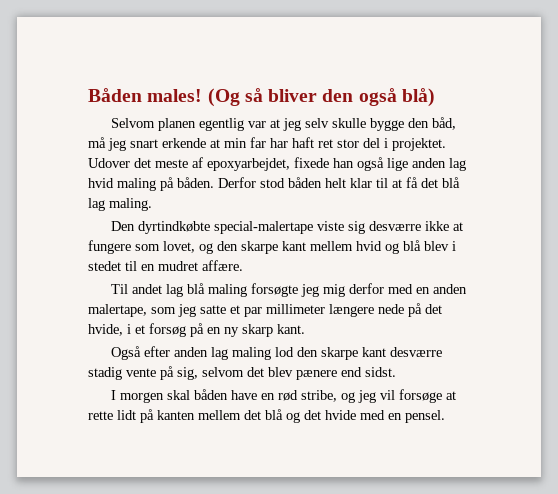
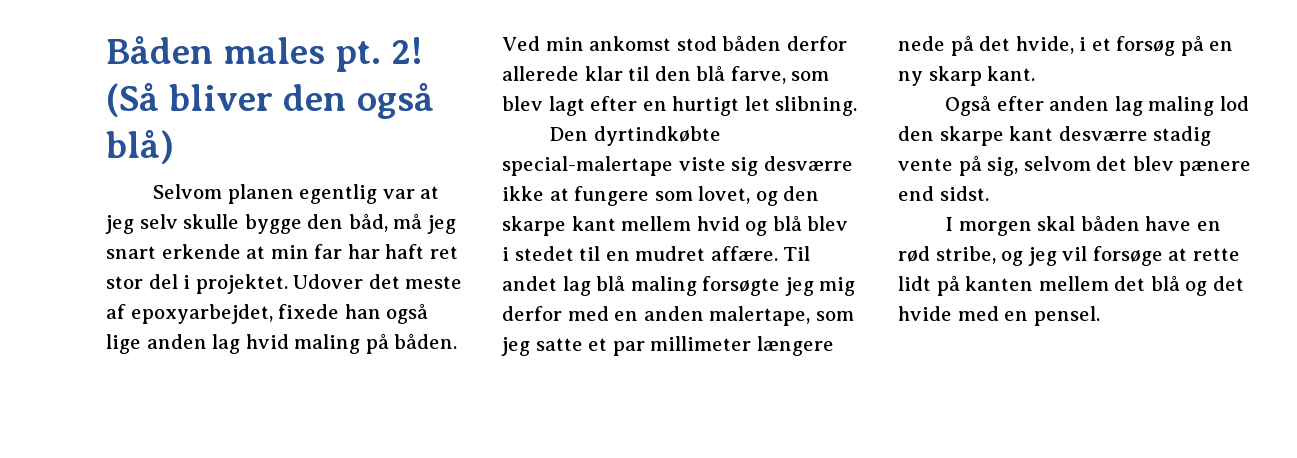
- Båden males! (Og så bliver den også blå)
+ Båden males pt. 2! (Så bliver den også blå)
- Derfor stod båden helt klar til at få det blå lag maling.
+ Ved min ankomst stod båden derfor allerede klar til den blå farve, som blev lagt efter en hurtigt let slibning.
- Den dyrtindkøbte special-malertape viste sig desværre ikke at fungere som lovet, og den skarpe kant mellem hvid og blå blev i stedet til en mudret affære.
- Til andet lag blå maling forsøgte jeg mig derfor med en anden malertape, som jeg satte et par millimeter længere nede på det hvide, i et forsøg på en ny skarp kant.
+ Den dyrtindkøbte special-malertape viste sig desværre ikke at fungere som lovet, og den skarpe kant mellem hvid og blå blev i stedet til en mudret affære. Til andet lag blå maling forsøgte jeg mig derfor med en anden malertape, som jeg satte et par millimeter længere nede på det hvide, i et forsøg på en ny skarp kant.

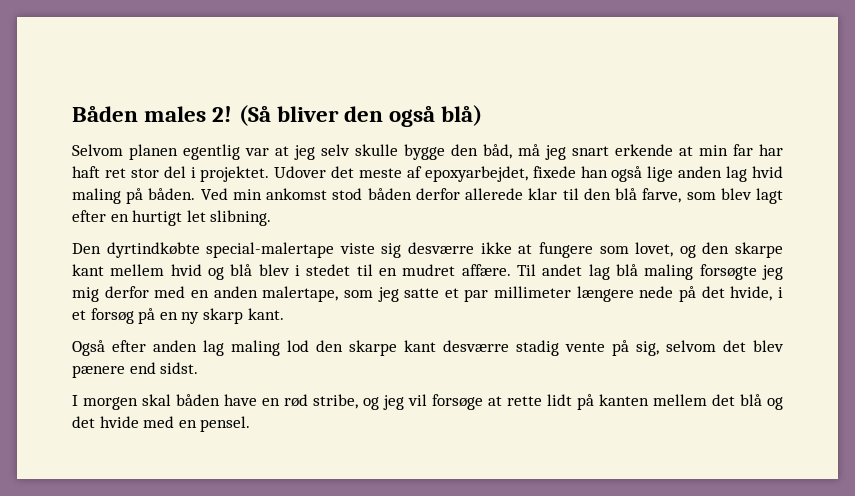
- Båden males pt. 2!
+ Båden males 2!

